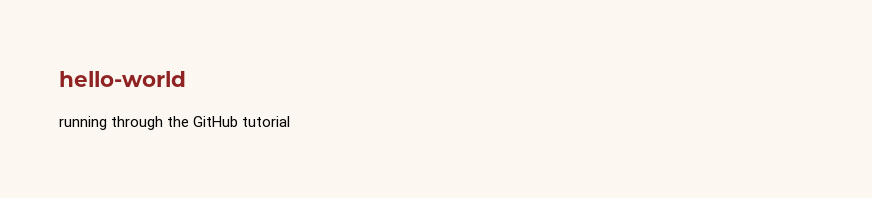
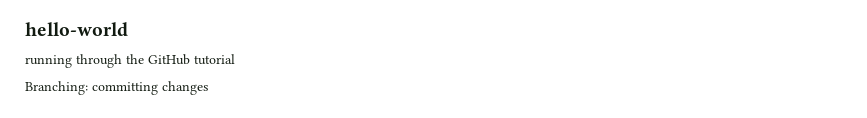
+ Branching: committing changes

